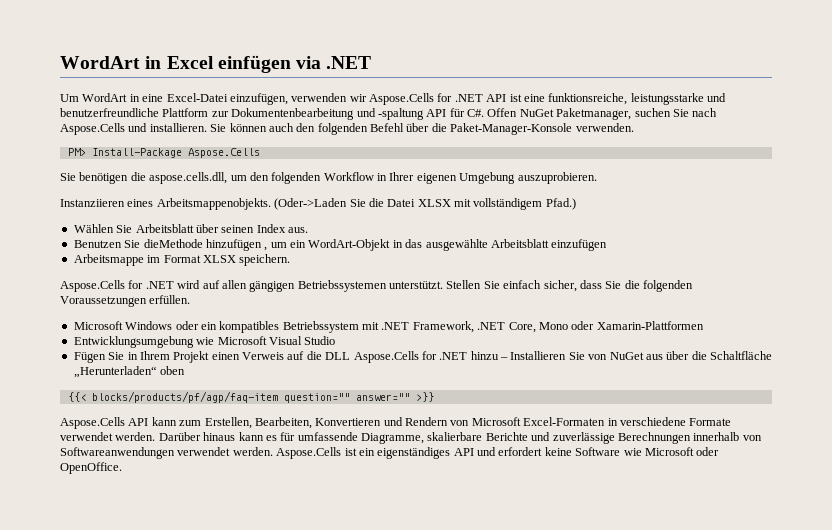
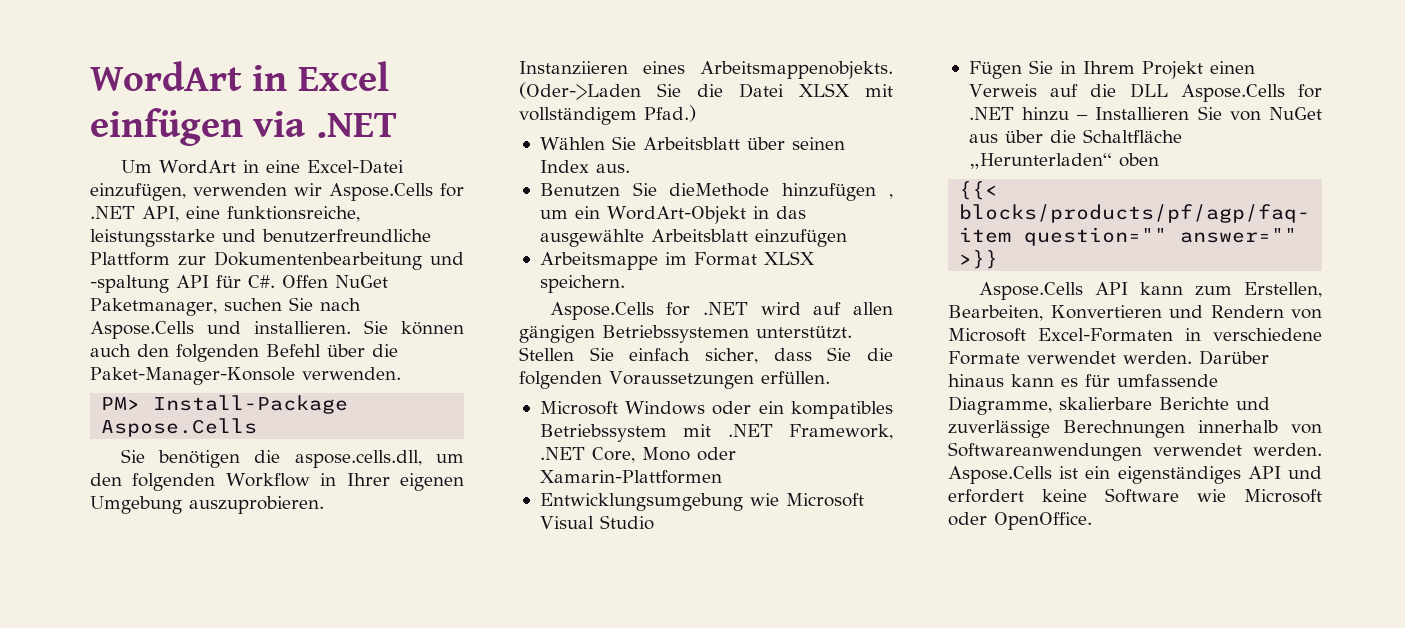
- Um WordArt in eine Excel-Datei einzufügen, verwenden wir Aspose.Cells for .NET API ist eine funktionsreiche, leistungsstarke und benutzerfreundliche Plattform zur Dokumentenbearbeitung und -spaltung API für C#. Offen NuGet Paketmanager, suchen Sie nach Aspose.Cells und installieren.
+ Um WordArt in eine Excel-Datei einzufügen, verwenden wir Aspose.Cells for .NET API, eine funktionsreiche, leistungsstarke und benutzerfreundliche Plattform zur Dokumentenbearbeitung und -spaltung API für C#. Offen NuGet Paketmanager, suchen Sie nach Aspose.Cells und installieren.

